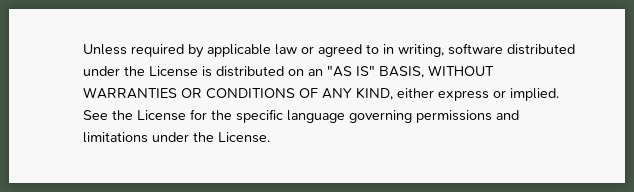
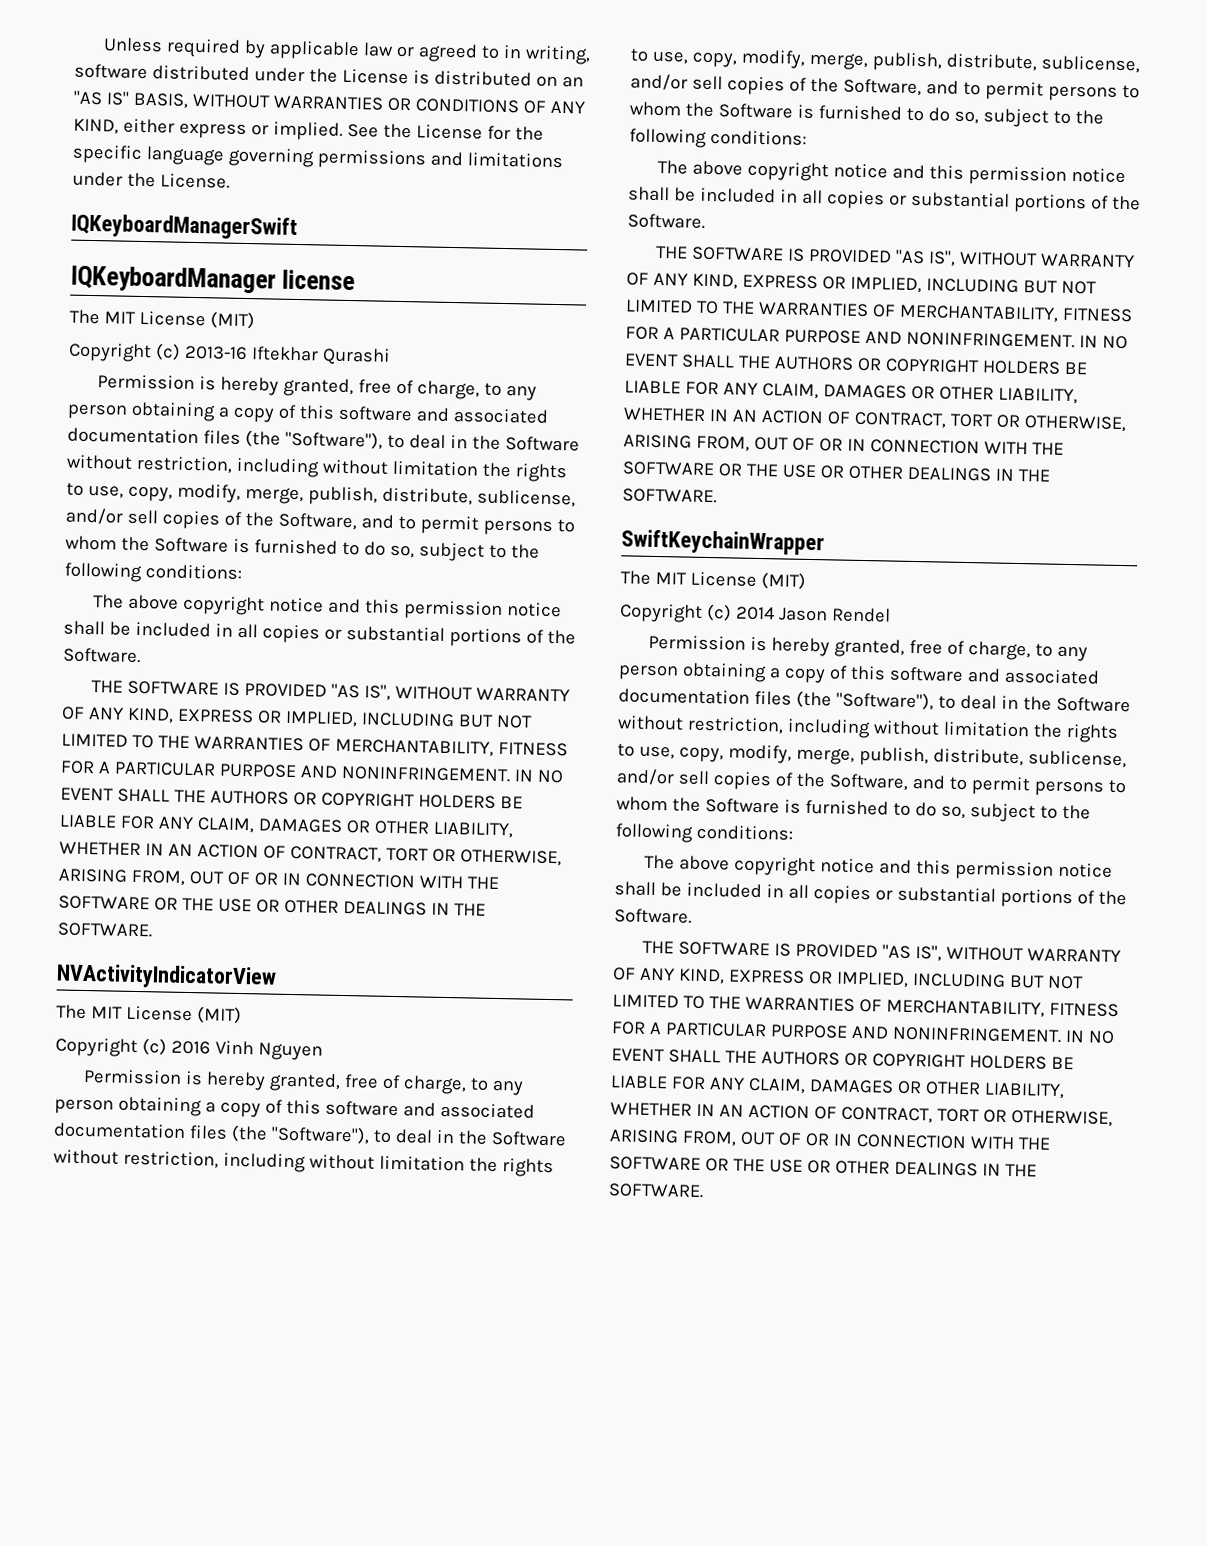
+ IQKeyboardManagerSwift
+ IQKeyboardManager license
+ The MIT License (MIT)
+ Copyright (c) 2013-16 Iftekhar Qurashi
+ Permission is hereby granted, free of charge, to any person obtaining a copy of this software and associated documentation files (the "Software"), to deal in the Software without restriction, including without limitation the rights to use, copy, modify, merge, publish, distribute, sublicense, and/or sell copies of the Software, and to permit persons to whom the Software is furnished to do so, subject to the following conditions:
+ The above copyright notice and this permission notice shall be included in all copies or substantial portions of the Software.
+ THE SOFTWARE IS PROVIDED "AS IS", WITHOUT WARRANTY OF ANY KIND, EXPRESS OR IMPLIED, INCLUDING BUT NOT LIMITED TO THE WARRANTIES OF MERCHANTABILITY, FITNESS FOR A PARTICULAR PURPOSE AND NONINFRINGEMENT. IN NO EVENT SHALL THE AUTHORS OR COPYRIGHT HOLDERS BE LIABLE FOR ANY CLAIM, DAMAGES OR OTHER LIABILITY, WHETHER IN AN ACTION OF CONTRACT, TORT OR OTHERWISE, ARISING FROM, OUT OF OR IN CONNECTION WITH THE SOFTWARE OR THE USE OR OTHER DEALINGS IN THE SOFTWARE.
+ NVActivityIndicatorView
+ The MIT License (MIT)
+ Copyright (c) 2016 Vinh Nguyen
+ Permission is hereby granted, free of charge, to any person obtaining a copy of this software and associated documentation files (the "Software"), to deal in the Software without restriction, including without limitation the rights to use, copy, modify, merge, publish, distribute, sublicense, and/or sell copies of the Software, and to permit persons to whom the Software is furnished to do so, subject to the following conditions:
+ The above copyright notice and this permission notice shall be included in all copies or substantial portions of the Software.
+ THE SOFTWARE IS PROVIDED "AS IS", WITHOUT WARRANTY OF ANY KIND, EXPRESS OR IMPLIED, INCLUDING BUT NOT LIMITED TO THE WARRANTIES OF MERCHANTABILITY, FITNESS FOR A PARTICULAR PURPOSE AND NONINFRINGEMENT. IN NO EVENT SHALL THE AUTHORS OR COPYRIGHT HOLDERS BE LIABLE FOR ANY CLAIM, DAMAGES OR OTHER LIABILITY, WHETHER IN AN ACTION OF CONTRACT, TORT OR OTHERWISE, ARISING FROM, OUT OF OR IN CONNECTION WITH THE SOFTWARE OR THE USE OR OTHER DEALINGS IN THE SOFTWARE.
+ SwiftKeychainWrapper
+ The MIT License (MIT)
+ Copyright (c) 2014 Jason Rendel
+ Permission is hereby granted, free of charge, to any person obtaining a copy of this software and associated documentation files (the "Software"), to deal in the Software without restriction, including without limitation the rights to use, copy, modify, merge, publish, distribute, sublicense, and/or sell copies of the Software, and to permit persons to whom the Software is furnished to do so, subject to the following conditions:
+ The above copyright notice and this permission notice shall be included in all copies or substantial portions of the Software.
+ THE SOFTWARE IS PROVIDED "AS IS", WITHOUT WARRANTY OF ANY KIND, EXPRESS OR IMPLIED, INCLUDING BUT NOT LIMITED TO THE WARRANTIES OF MERCHANTABILITY, FITNESS FOR A PARTICULAR PURPOSE AND NONINFRINGEMENT. IN NO EVENT SHALL THE AUTHORS OR COPYRIGHT HOLDERS BE LIABLE FOR ANY CLAIM, DAMAGES OR OTHER LIABILITY, WHETHER IN AN ACTION OF CONTRACT, TORT OR OTHERWISE, ARISING FROM, OUT OF OR IN CONNECTION WITH THE SOFTWARE OR THE USE OR OTHER DEALINGS IN THE SOFTWARE.

